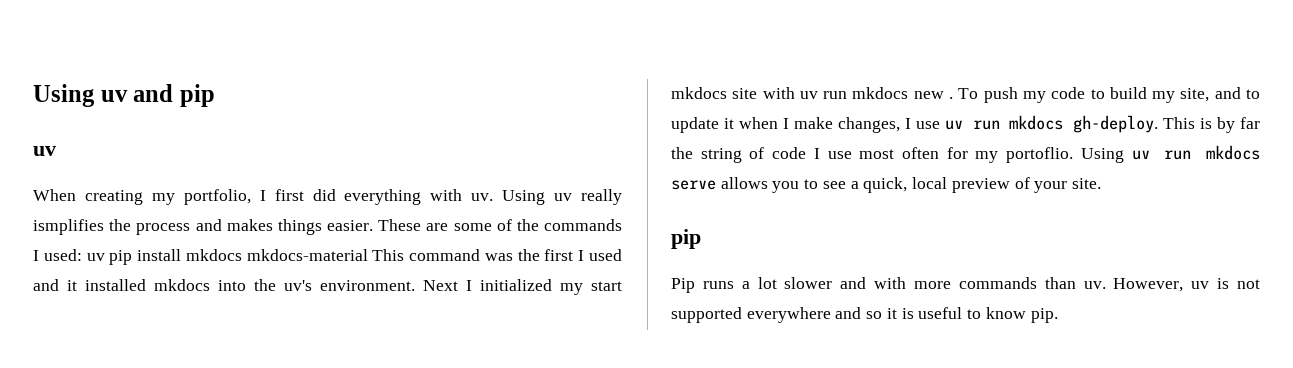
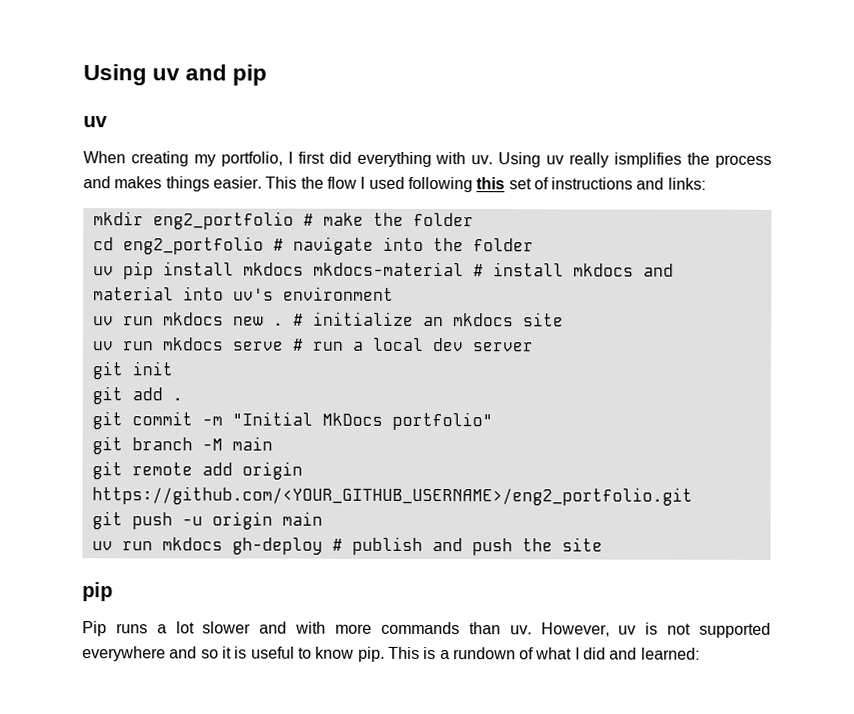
- These are some of the commands I used: uv pip install mkdocs mkdocs-material This command was the first I used and it installed mkdocs into the uv's environment. Next I initialized my start mkdocs site with uv run mkdocs new .
+ This the flow I used following this set of instructions and links:
+ mkdir eng2_portfolio # make the folder
+ cd eng2_portfolio # navigate into the folder
+ uv pip install mkdocs mkdocs-material # install mkdocs and material into uv's environment
+ uv run mkdocs new .
- To push my code to build my site, and to update it when I make changes, I use uv run mkdocs gh-deploy. This is by far the string of code I use most often for my portoflio. Using uv run mkdocs serve allows you to see a quick, local preview of your site.
+ # initialize an mkdocs site
+ uv run mkdocs serve # run a local dev server
+ git init
+ git add .
+ git commit -m "Initial MkDocs portfolio"
+ git branch -M main
+ git remote add origin https://github.com/<YOUR_GITHUB_USERNAME>/eng2_portfolio.git
+ git push -u origin main
+ uv run mkdocs gh-deploy # publish and push the site
+ This is a rundown of what I did and learned:

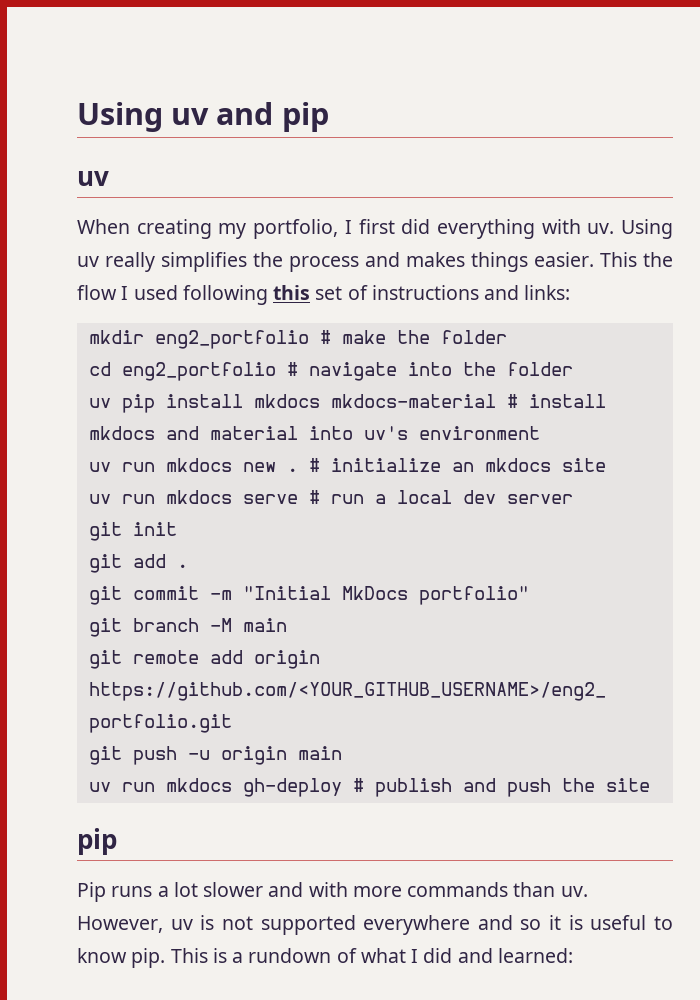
- Using uv really ismplifies the process and makes things easier.
+ Using uv really simplifies the process and makes things easier.

